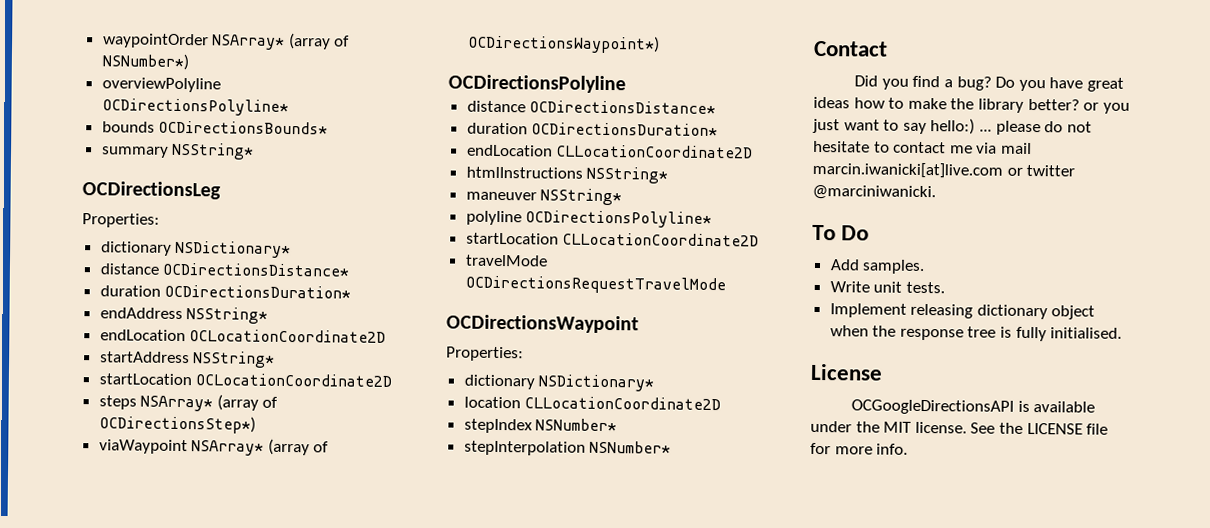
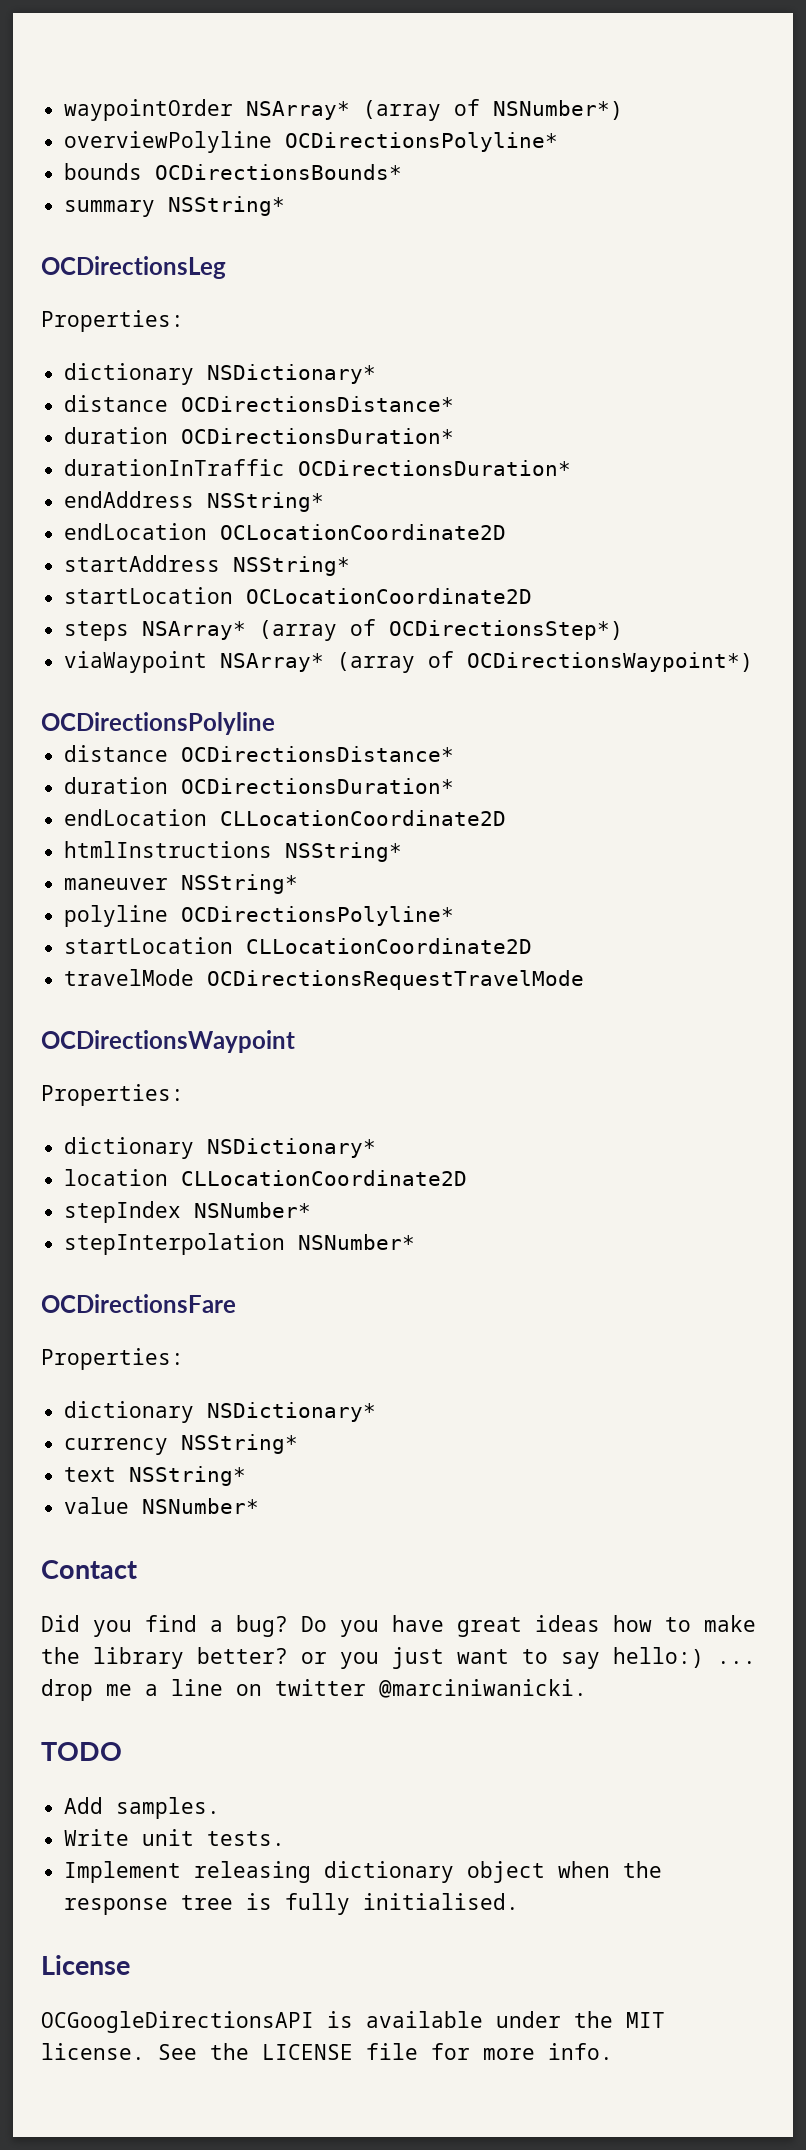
+ durationInTraffic OCDirectionsDuration*
+ OCDirectionsFare
+ Properties:
+ dictionary NSDictionary*
+ currency NSString*
+ text NSString*
+ value NSNumber*
- Do you have great ideas how to make the library better? or you just want to say hello:) ... please do not hesitate to contact me via mail marcin.iwanicki[at]live.com or twitter @marciniwanicki.
+ Do you have great ideas how to make the library better? or you just want to say hello:) ... drop me a line on twitter @marciniwanicki.
- To Do
+ TODO

